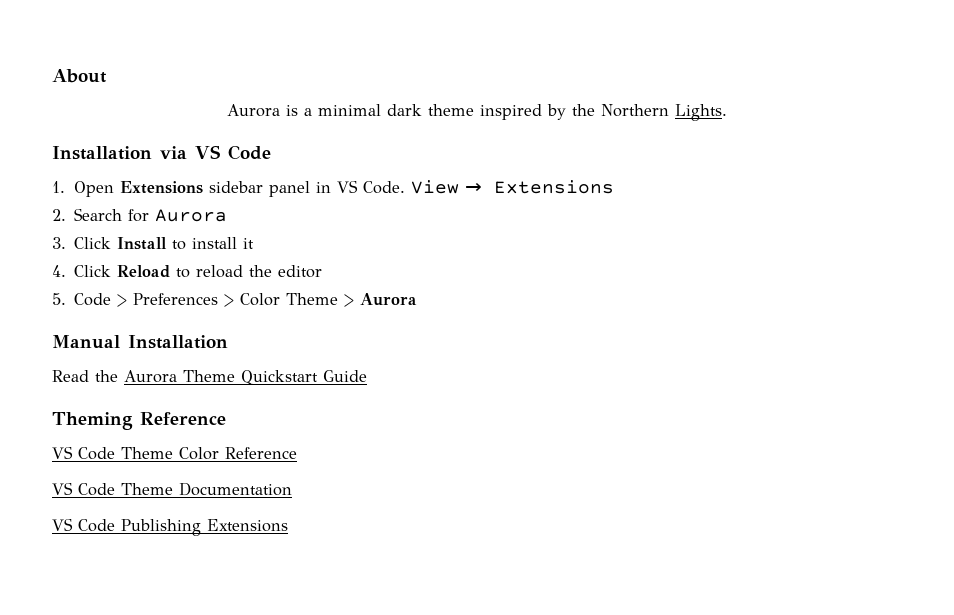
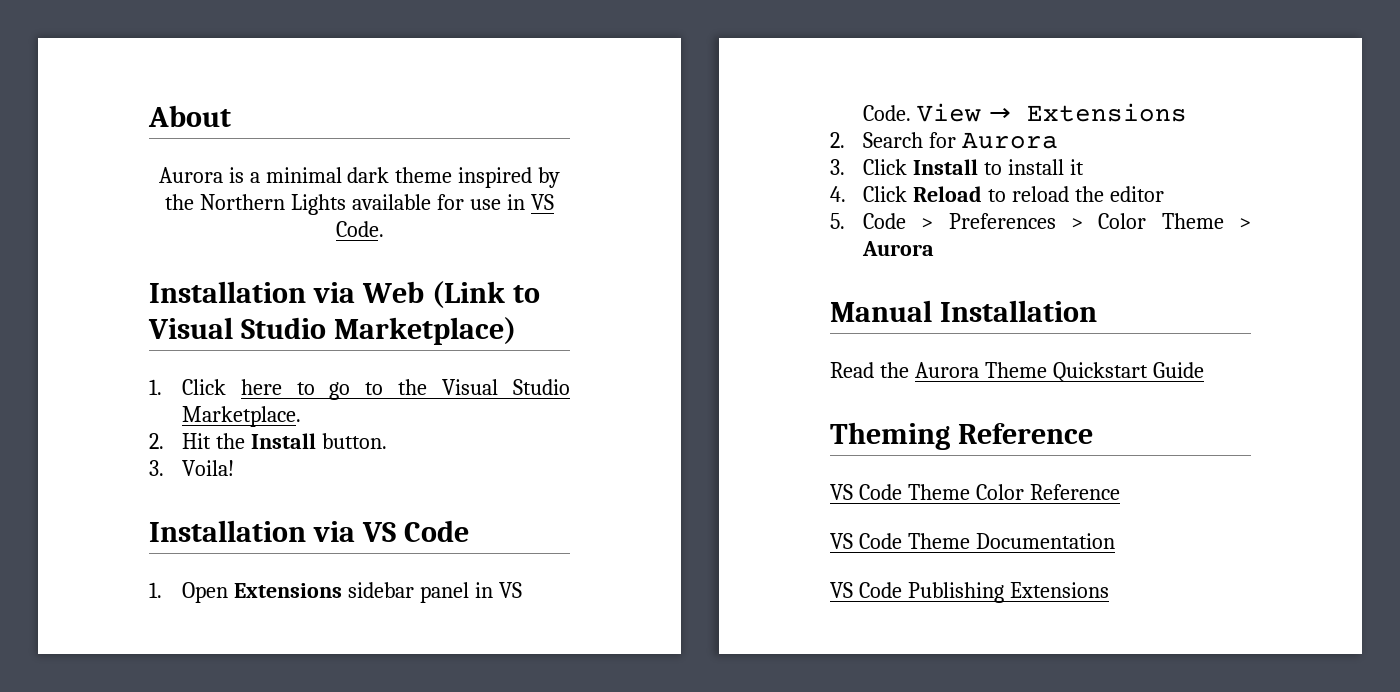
- Aurora is a minimal dark theme inspired by the Northern Lights.
+ Aurora is a minimal dark theme inspired by the Northern Lights available for use in VS Code.
+ Installation via Web (Link to Visual Studio Marketplace)
+ 1. Click here to go to the Visual Studio Marketplace.
+ 2. Hit the Install button.
+ 3. Voila!

